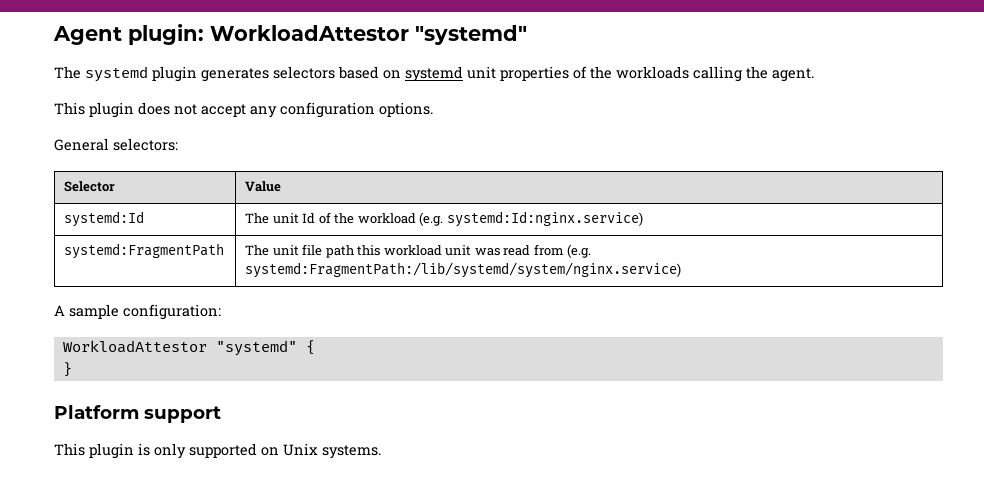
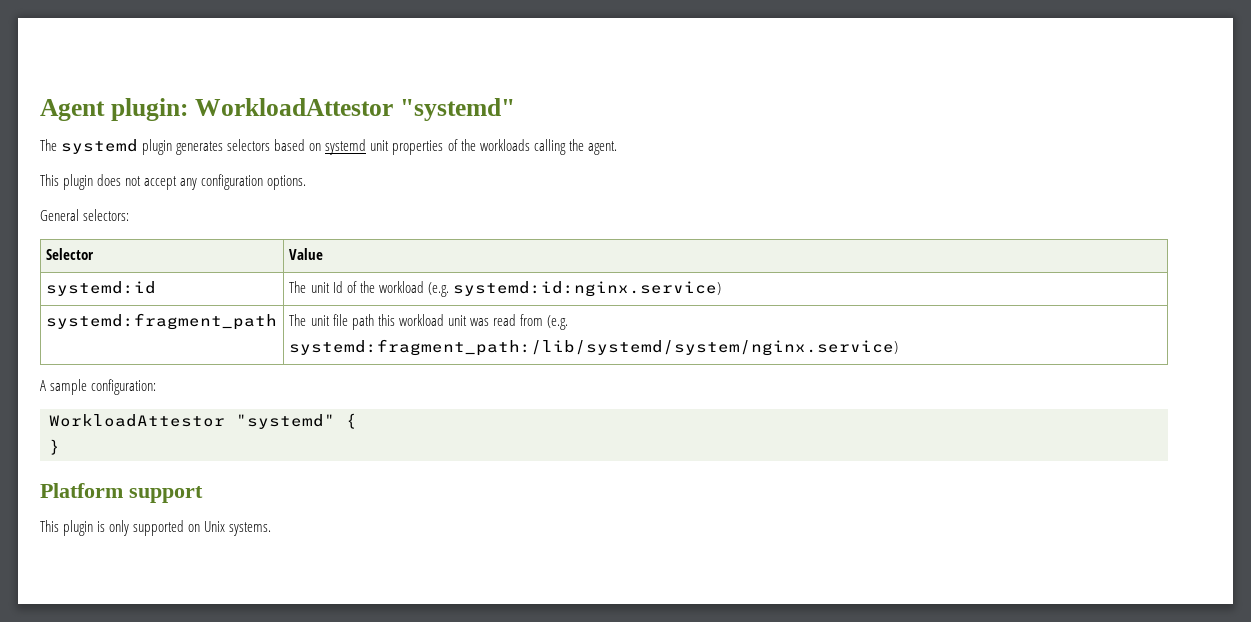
- systemd:Id | The unit Id of the workload (e.g. systemd:Id:nginx.service)
- systemd:FragmentPath | The unit file path this workload unit was read from (e.g. systemd:FragmentPath:/lib/systemd/system/nginx.service)
+ systemd:id | The unit Id of the workload (e.g. systemd:id:nginx.service)
+ systemd:fragment_path | The unit file path this workload unit was read from (e.g. systemd:fragment_path:/lib/systemd/system/nginx.service)

